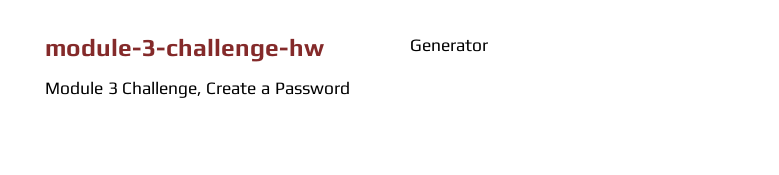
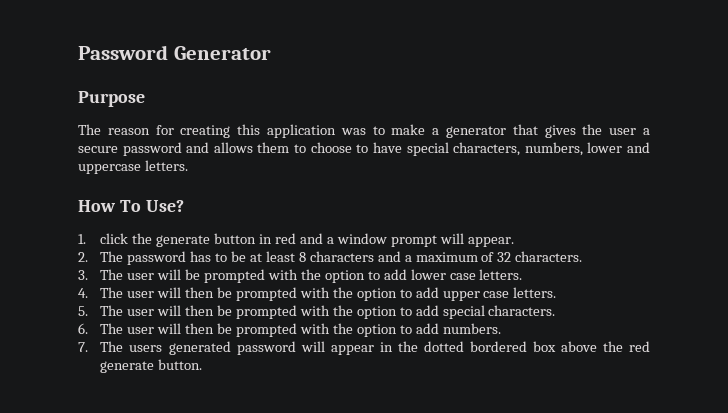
- module-3-challenge-hw
- Module 3 Challenge, Create a Password Generator
+ Password Generator
+ Purpose
+ The reason for creating this application was to make a generator that gives the user a secure password and allows them to choose to have special characters, numbers, lower and uppercase letters.
+ How To Use?
+ 1. click the generate button in red and a window prompt will appear.
+ 2. The password has to be at least 8 characters and a maximum of 32 characters.
+ 3. The user will be prompted with the option to add lower case letters.
+ 4. The user will then be prompted with the option to add upper case letters.
+ 5. The user will then be prompted with the option to add special characters.
+ 6. The user will then be prompted with the option to add numbers.
+ 7. The users generated password will appear in the dotted bordered box above the red generate button.

